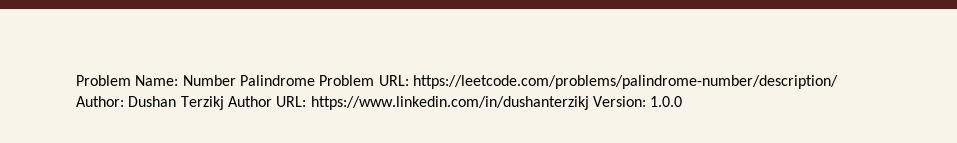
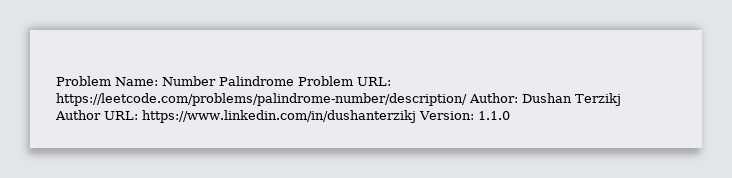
- Problem Name: Number Palindrome Problem URL: https://leetcode.com/problems/palindrome-number/description/ Author: Dushan Terzikj Author URL: https://www.linkedin.com/in/dushanterzikj Version: 1.0.0
+ Problem Name: Number Palindrome Problem URL: https://leetcode.com/problems/palindrome-number/description/ Author: Dushan Terzikj Author URL: https://www.linkedin.com/in/dushanterzikj Version: 1.1.0

